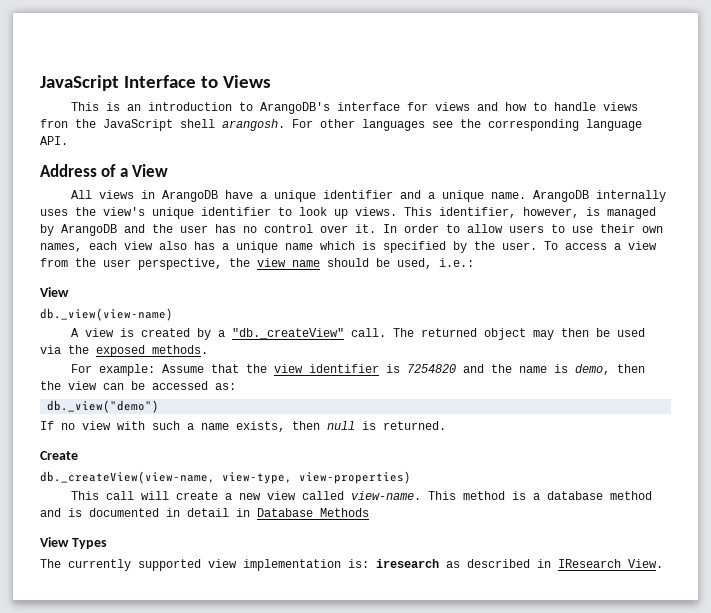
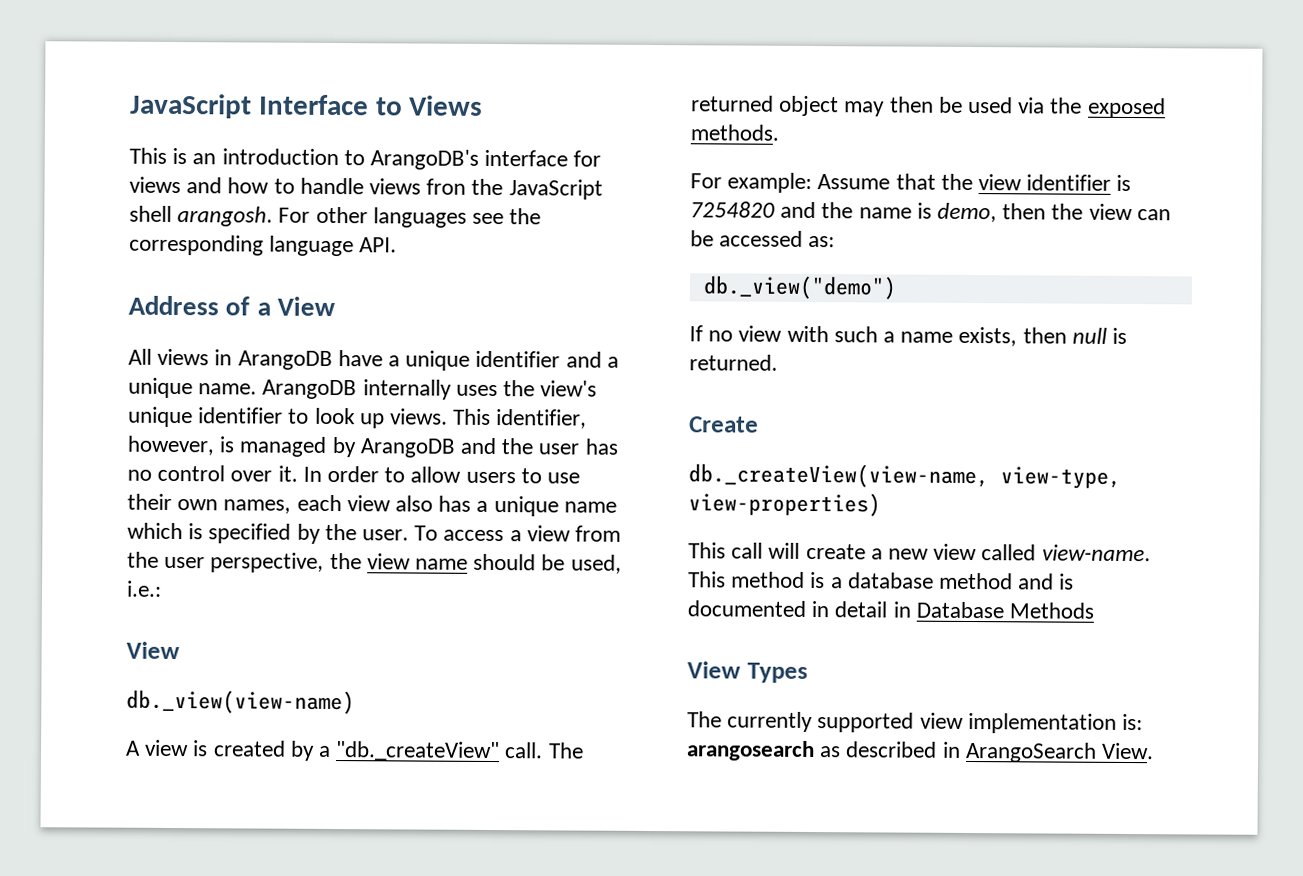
- The currently supported view implementation is: iresearch as described in IResearch View.
+ The currently supported view implementation is: arangosearch as described in ArangoSearch View.

